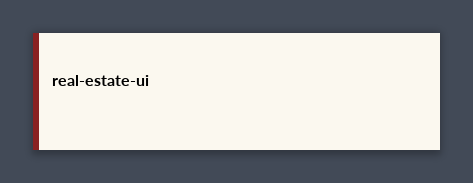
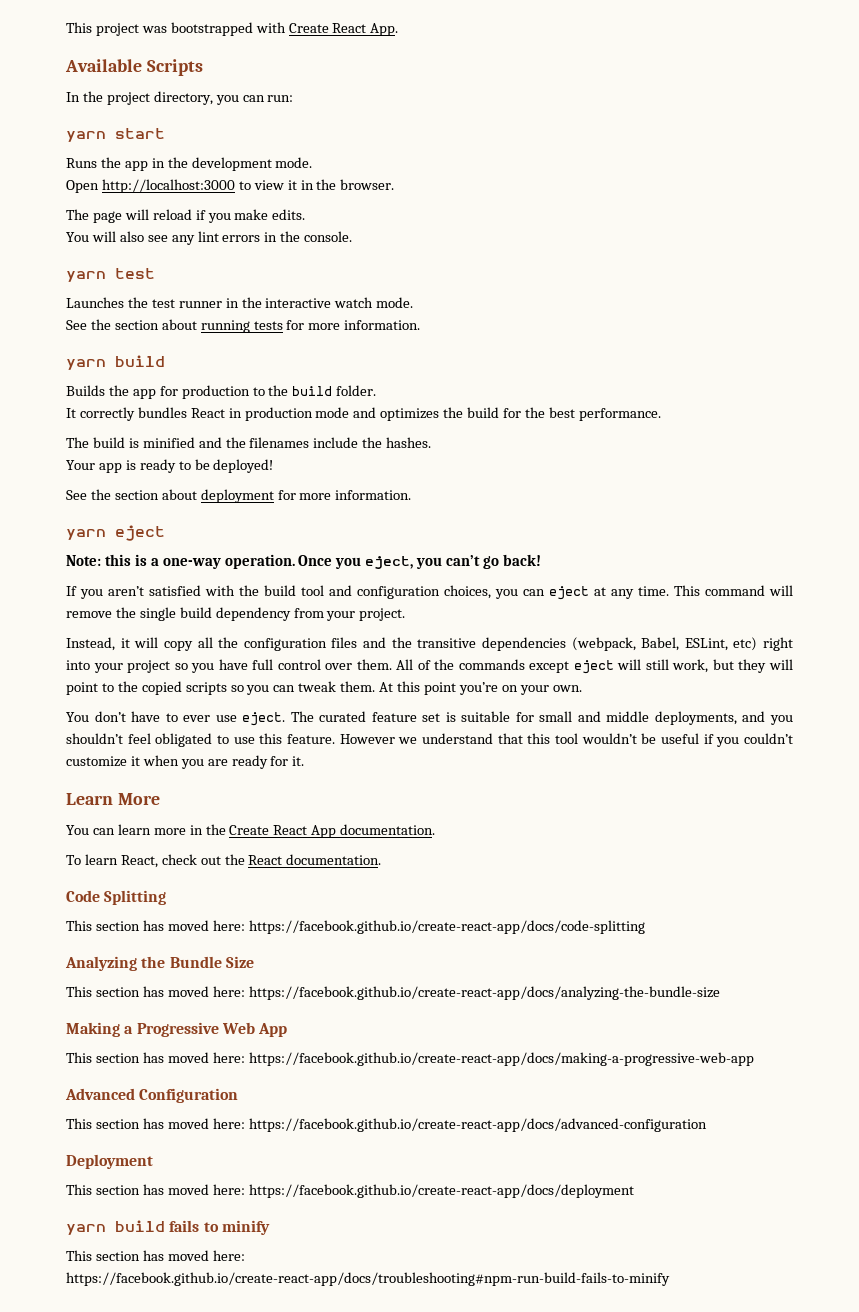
- real-estate-ui
+ This project was bootstrapped with Create React App.
+ Available Scripts
+ In the project directory, you can run:
+ yarn start
+ Runs the app in the development mode.
+ Open http://localhost:3000 to view it in the browser.
+ The page will reload if you make edits.
+ You will also see any lint errors in the console.
+ yarn test
+ Launches the test runner in the interactive watch mode.
+ See the section about running tests for more information.
+ yarn build
+ Builds the app for production to the build folder.
+ It correctly bundles React in production mode and optimizes the build for the best performance.
+ The build is minified and the filenames include the hashes.
+ Your app is ready to be deployed!
+ See the section about deployment for more information.
+ yarn eject
+ Note: this is a one-way operation. Once you eject, you can’t go back!
+ If you aren’t satisfied with the build tool and configuration choices, you can eject at any time. This command will remove the single build dependency from your project.
+ Instead, it will copy all the configuration files and the transitive dependencies (webpack, Babel, ESLint, etc) right into your project so you have full control over them. All of the commands except eject will still work, but they will point to the copied scripts so you can tweak them. At this point you’re on your own.
+ You don’t have to ever use eject. The curated feature set is suitable for small and middle deployments, and you shouldn’t feel obligated to use this feature. However we understand that this tool wouldn’t be useful if you couldn’t customize it when you are ready for it.
+ Learn More
+ You can learn more in the Create React App documentation.
+ To learn React, check out the React documentation.
+ Code Splitting
+ This section has moved here: https://facebook.github.io/create-react-app/docs/code-splitting
+ Analyzing the Bundle Size
+ This section has moved here: https://facebook.github.io/create-react-app/docs/analyzing-the-bundle-size
+ Making a Progressive Web App
+ This section has moved here: https://facebook.github.io/create-react-app/docs/making-a-progressive-web-app
+ Advanced Configuration
+ This section has moved here: https://facebook.github.io/create-react-app/docs/advanced-configuration
+ Deployment
+ This section has moved here: https://facebook.github.io/create-react-app/docs/deployment
+ yarn build fails to minify
+ This section has moved here: https://facebook.github.io/create-react-app/docs/troubleshooting#npm-run-build-fails-to-minify

